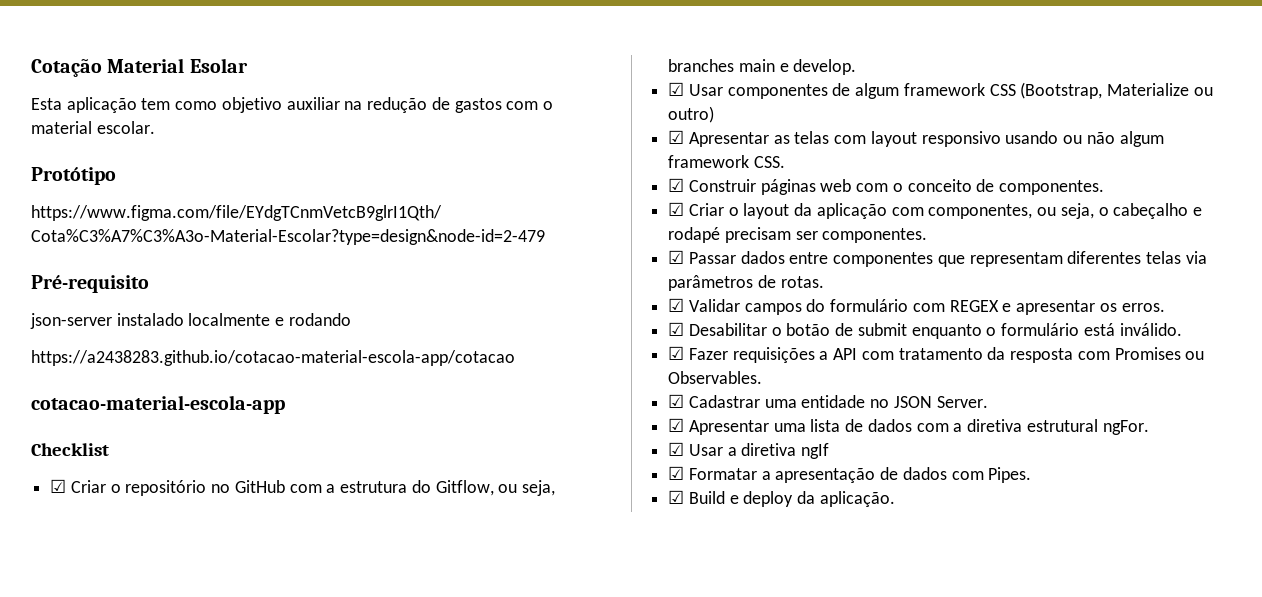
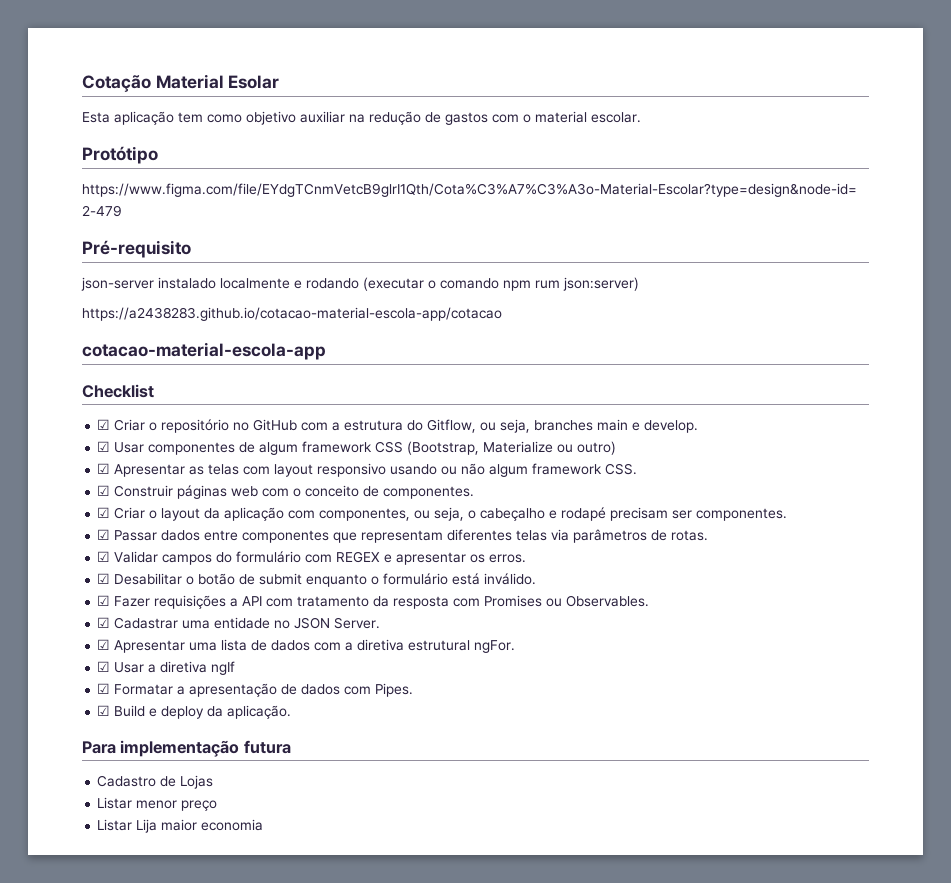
- json-server instalado localmente e rodando
+ json-server instalado localmente e rodando (executar o comando npm rum json:server)
+ Para implementação futura
+ Cadastro de Lojas
+ Listar menor preço
+ Listar Lija maior economia

